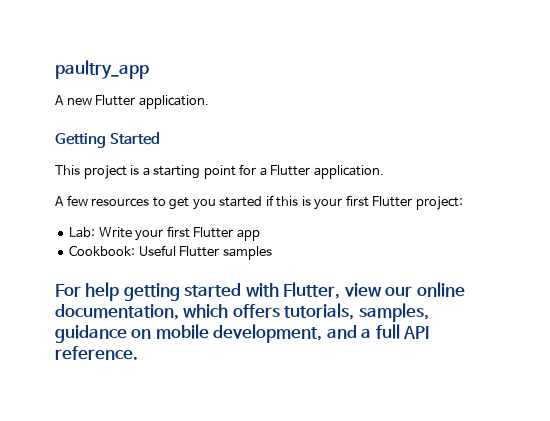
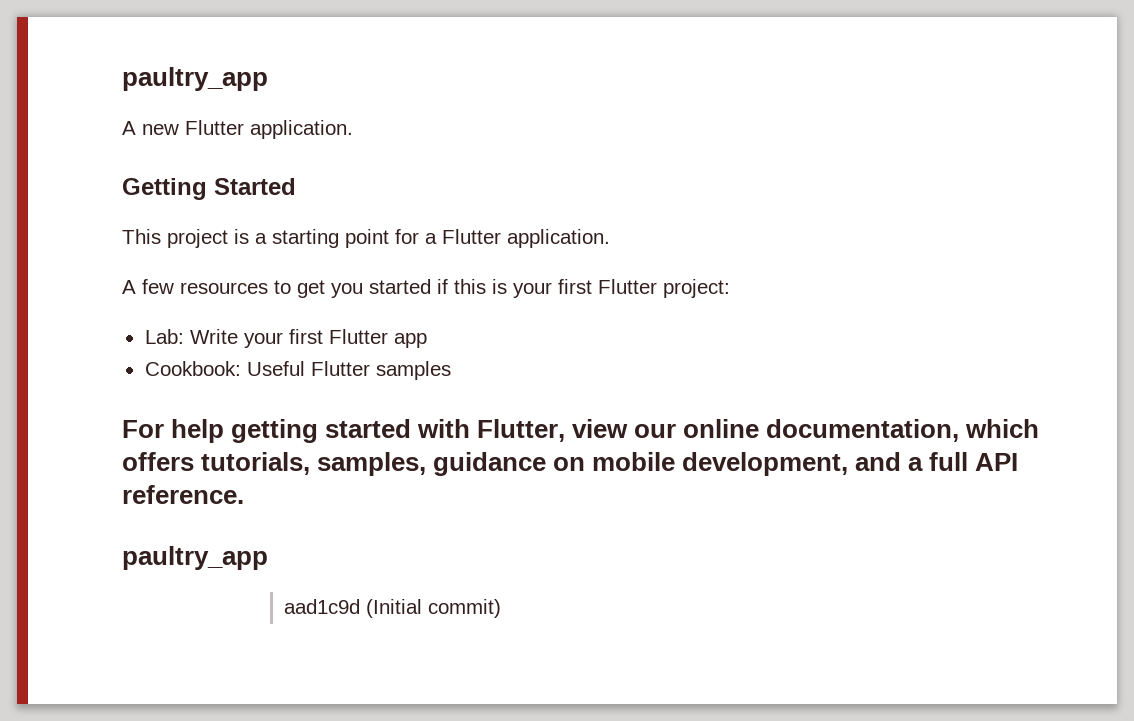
  For help getting started with Flutter, view our online documentation, which offers tutorials, samples, guidance on mobile development, and a full API reference.
+ paultry_app
+ aad1c9d (Initial commit)

